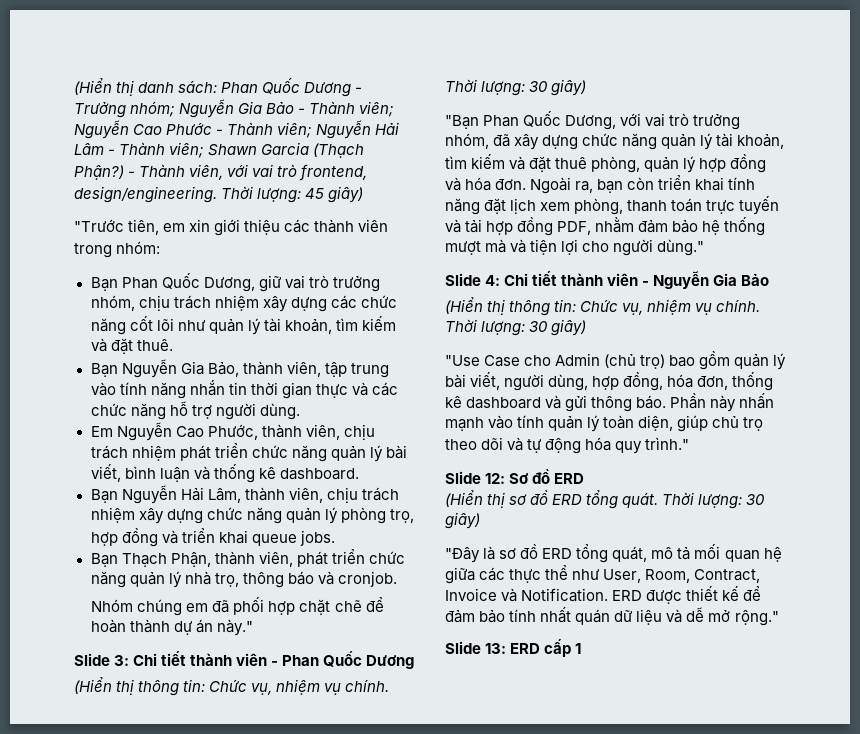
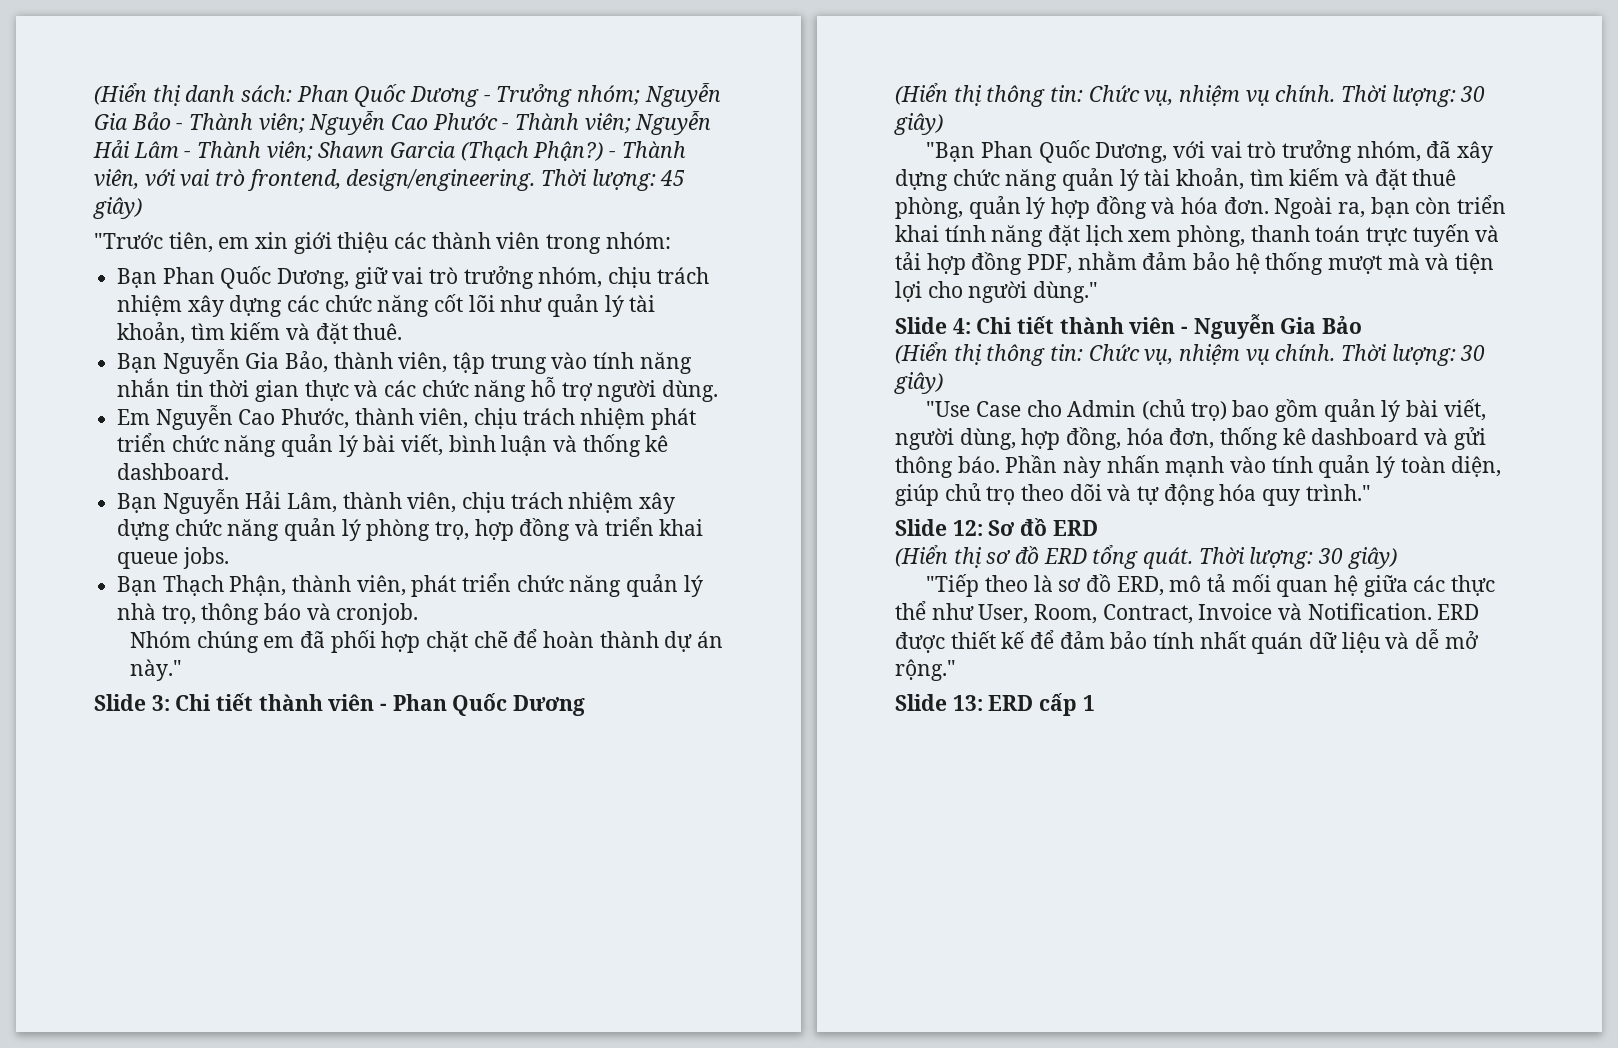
- "Đây là sơ đồ ERD tổng quát, mô tả mối quan hệ giữa các thực thể như User, Room, Contract, Invoice và Notification.
+ "Tiếp theo là sơ đồ ERD, mô tả mối quan hệ giữa các thực thể như User, Room, Contract, Invoice và Notification.

